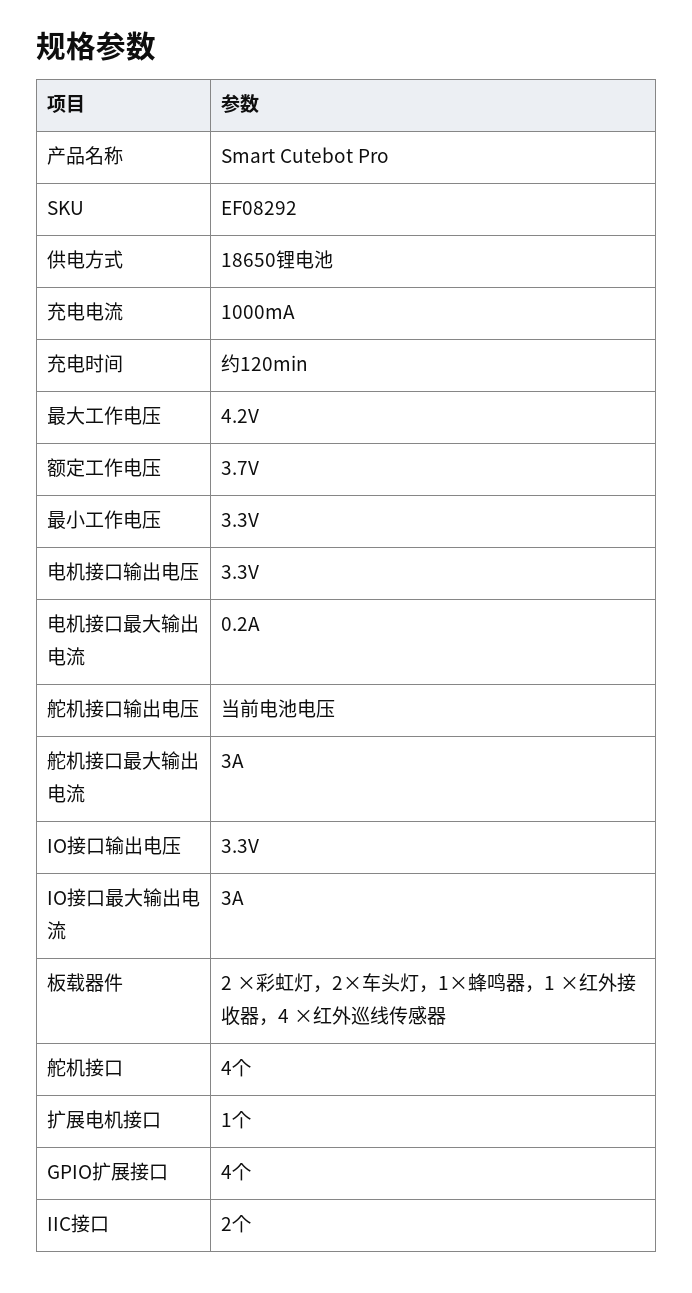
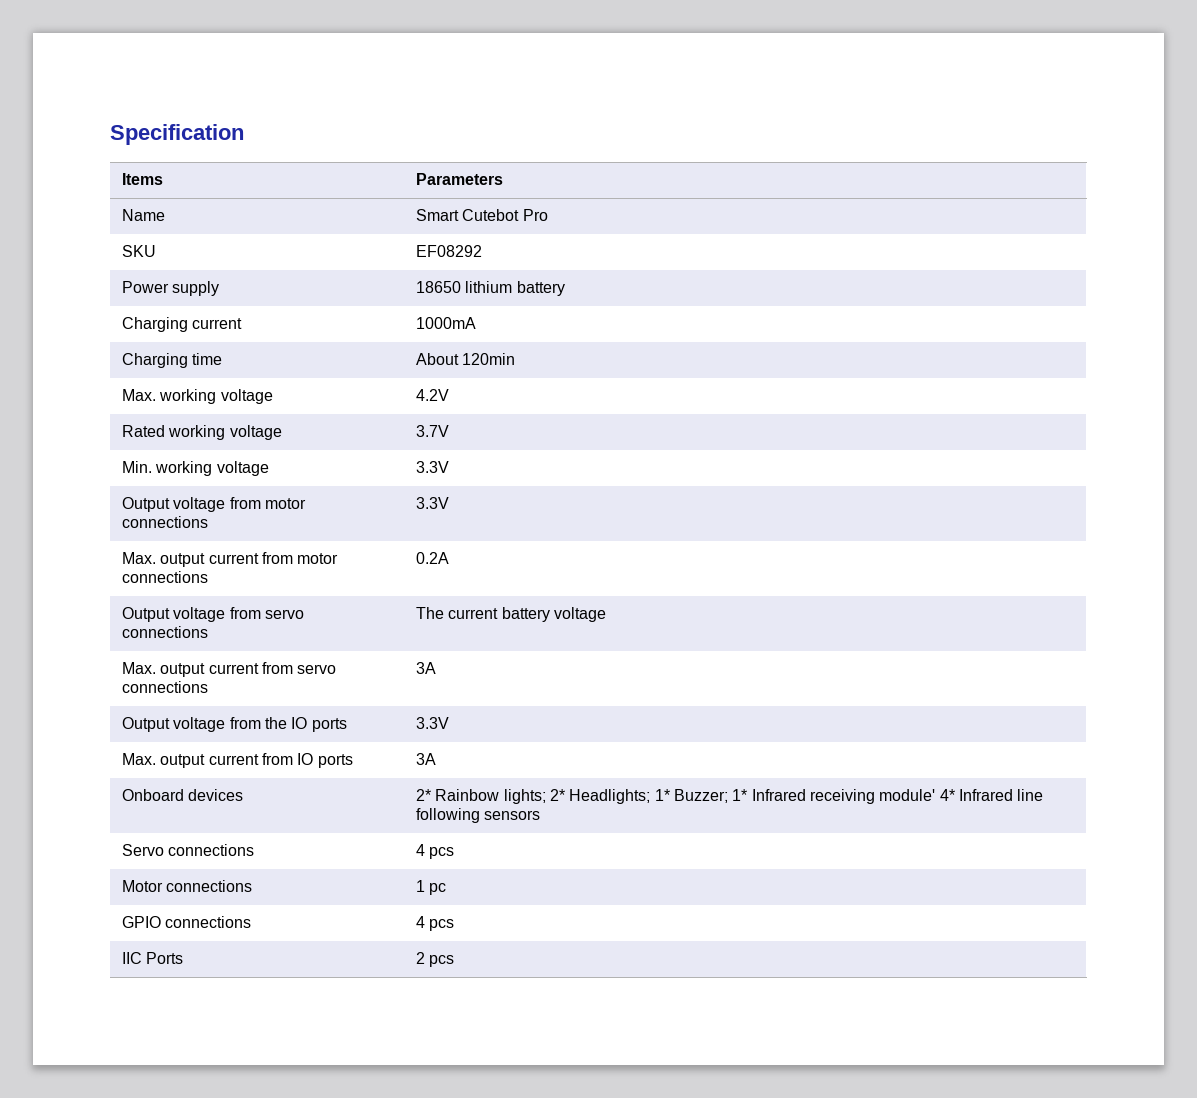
- 规格参数
- 项目 | 参数
- 产品名称 | Smart Cutebot Pro
+ Specification
+ Items | Parameters
+ Name | Smart Cutebot Pro
- 供电方式 | 18650锂电池
- 充电电流 | 1000mA
- 充电时间 | 约120min
- 最大工作电压 | 4.2V
- 额定工作电压 | 3.7V
- 最小工作电压 | 3.3V
- 电机接口输出电压 | 3.3V
- 电机接口最大输出电流 | 0.2A
- 舵机接口输出电压 | 当前电池电压
- 舵机接口最大输出电流 | 3A
- IO接口输出电压 | 3.3V
- IO接口最大输出电流 | 3A
- 板载器件 | 2 ×彩虹灯，2×车头灯，1×蜂鸣器，1 ×红外接收器，4 ×红外巡线传感器
- 舵机接口 | 4个
- 扩展电机接口 | 1个
- GPIO扩展接口 | 4个
- IIC接口 | 2个
+ Power supply | 18650 lithium battery
+ Charging current | 1000mA
+ Charging time | About 120min
+ Max. working voltage | 4.2V
+ Rated working voltage | 3.7V
+ Min. working voltage | 3.3V
+ Output voltage from motor connections | 3.3V
+ Max. output current from motor connections | 0.2A
+ Output voltage from servo connections | The current battery voltage
+ Max. output current from servo connections | 3A
+ Output voltage from the IO ports | 3.3V
+ Max. output current from IO ports | 3A
+ Onboard devices | 2* Rainbow lights; 2* Headlights; 1* Buzzer; 1* Infrared receiving module' 4* Infrared line following sensors
+ Servo connections | 4 pcs
+ Motor connections | 1 pc
+ GPIO connections | 4 pcs
+ IIC Ports | 2 pcs

